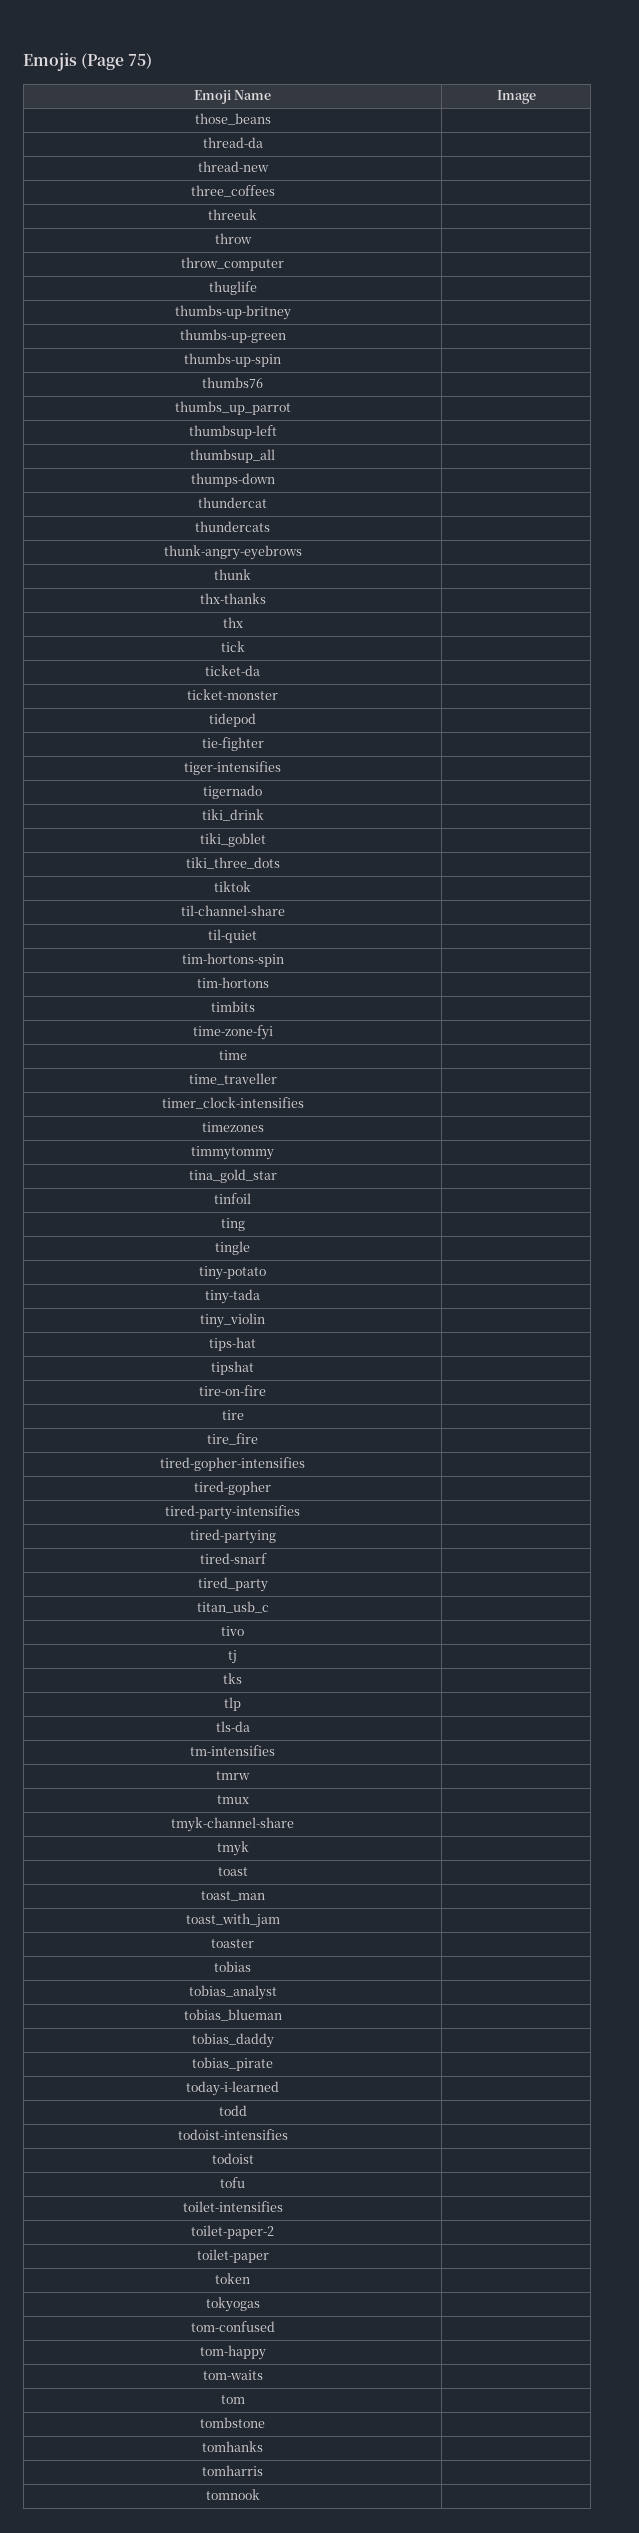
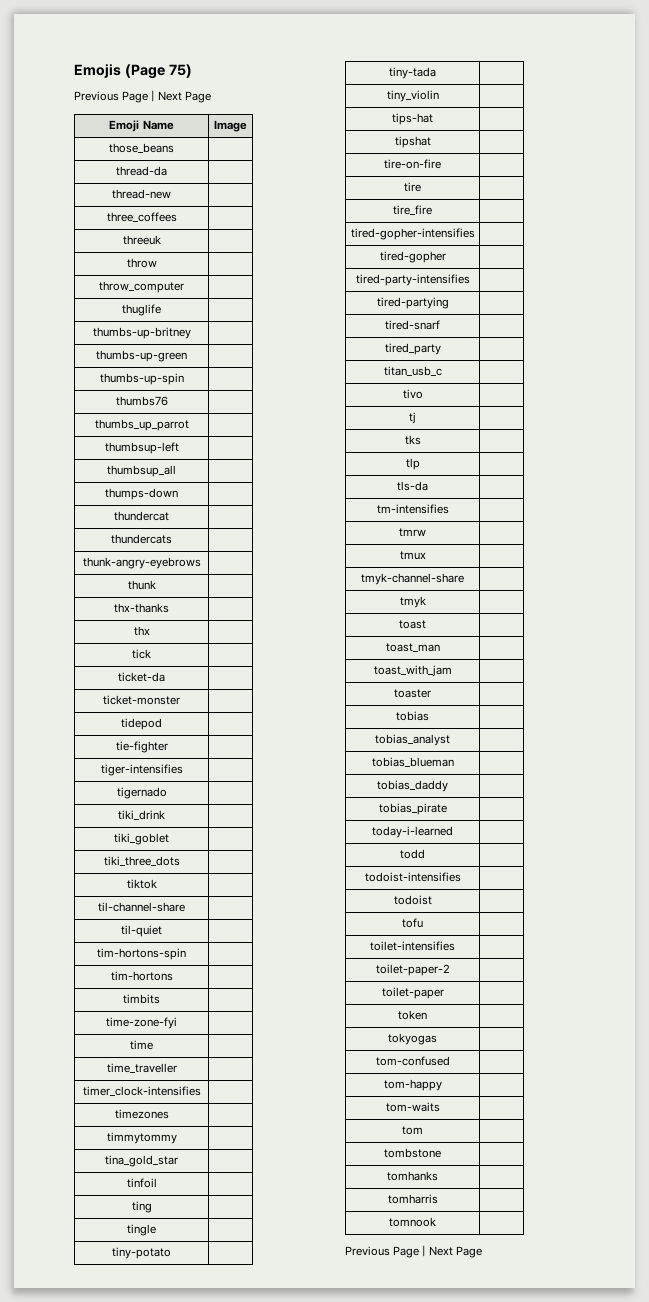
  Emojis (Page 75)
+ Previous Page | Next Page
  tomnook |
+ Previous Page | Next Page

